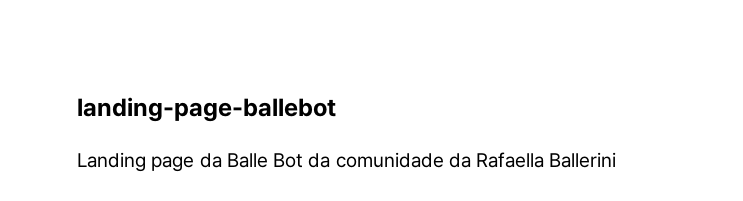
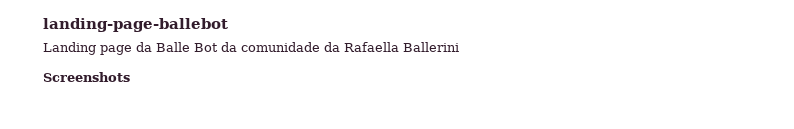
+ Screenshots

